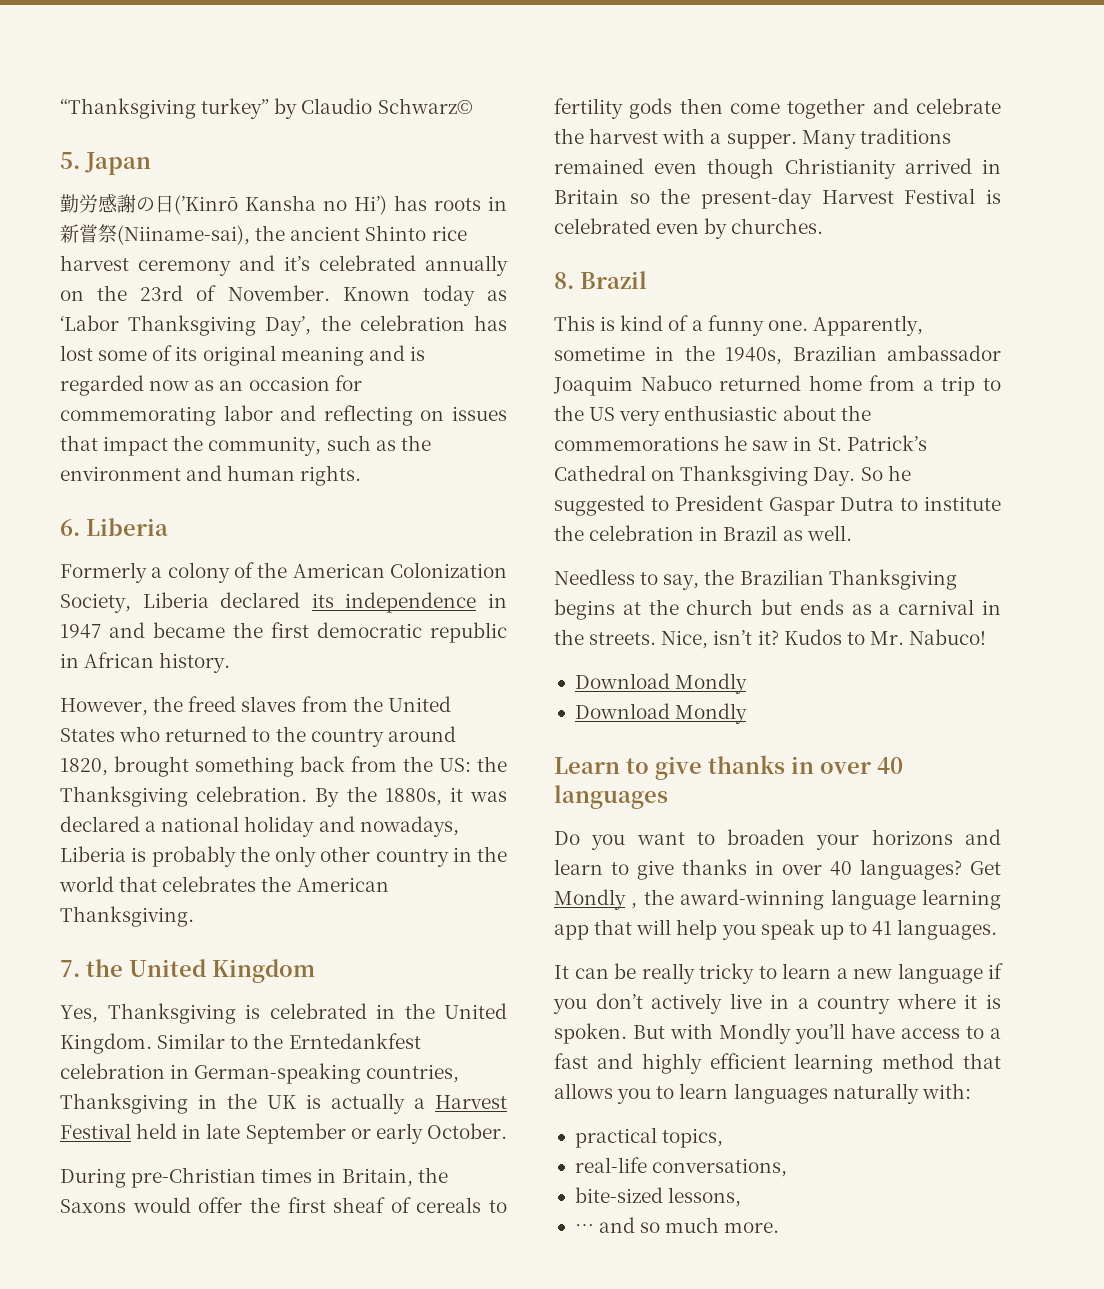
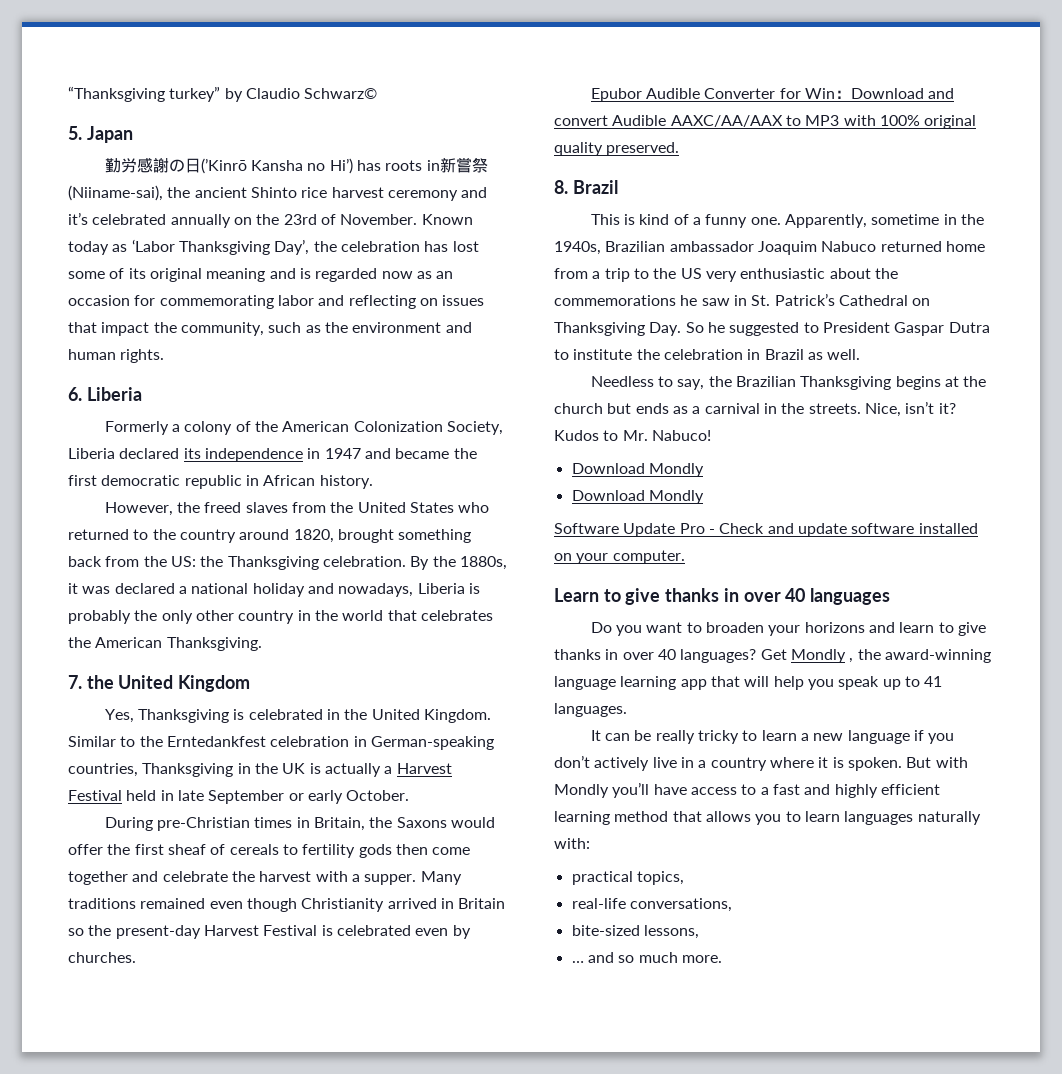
+ Epubor Audible Converter for Win：Download and convert Audible AAXC/AA/AAX to MP3 with 100% original quality preserved.
+ Software Update Pro - Check and update software installed on your computer.

